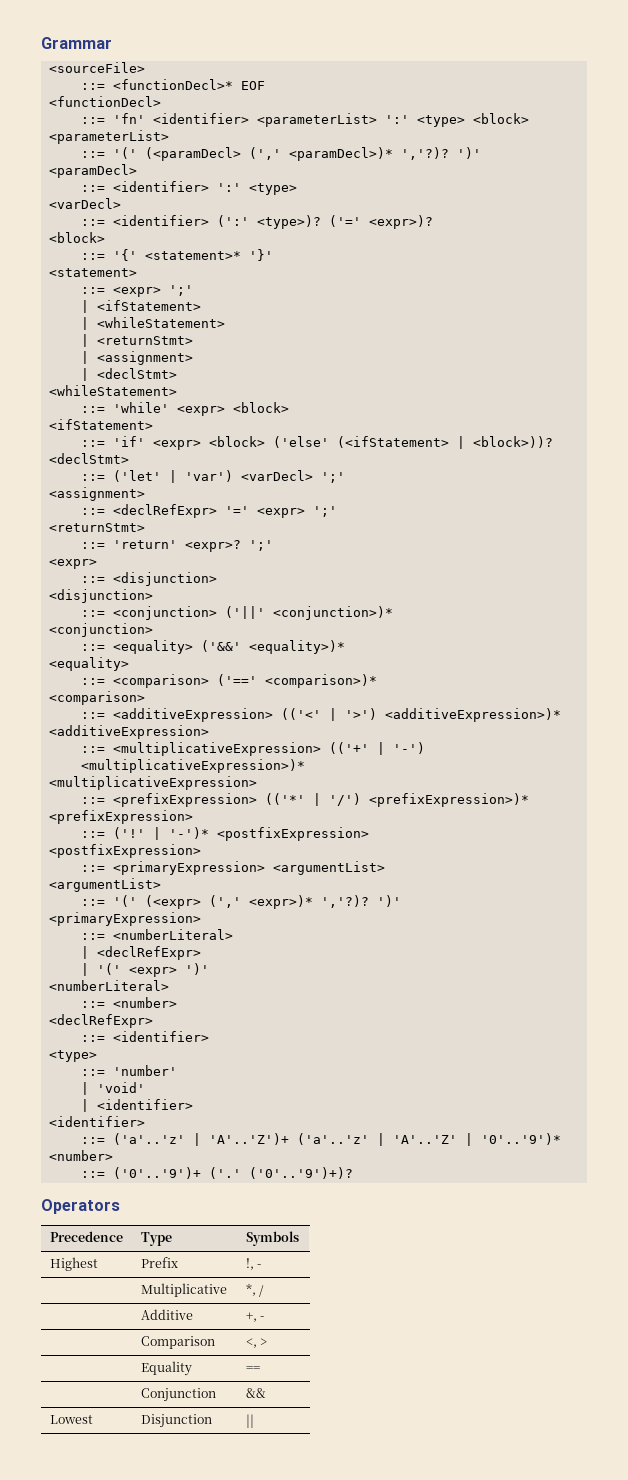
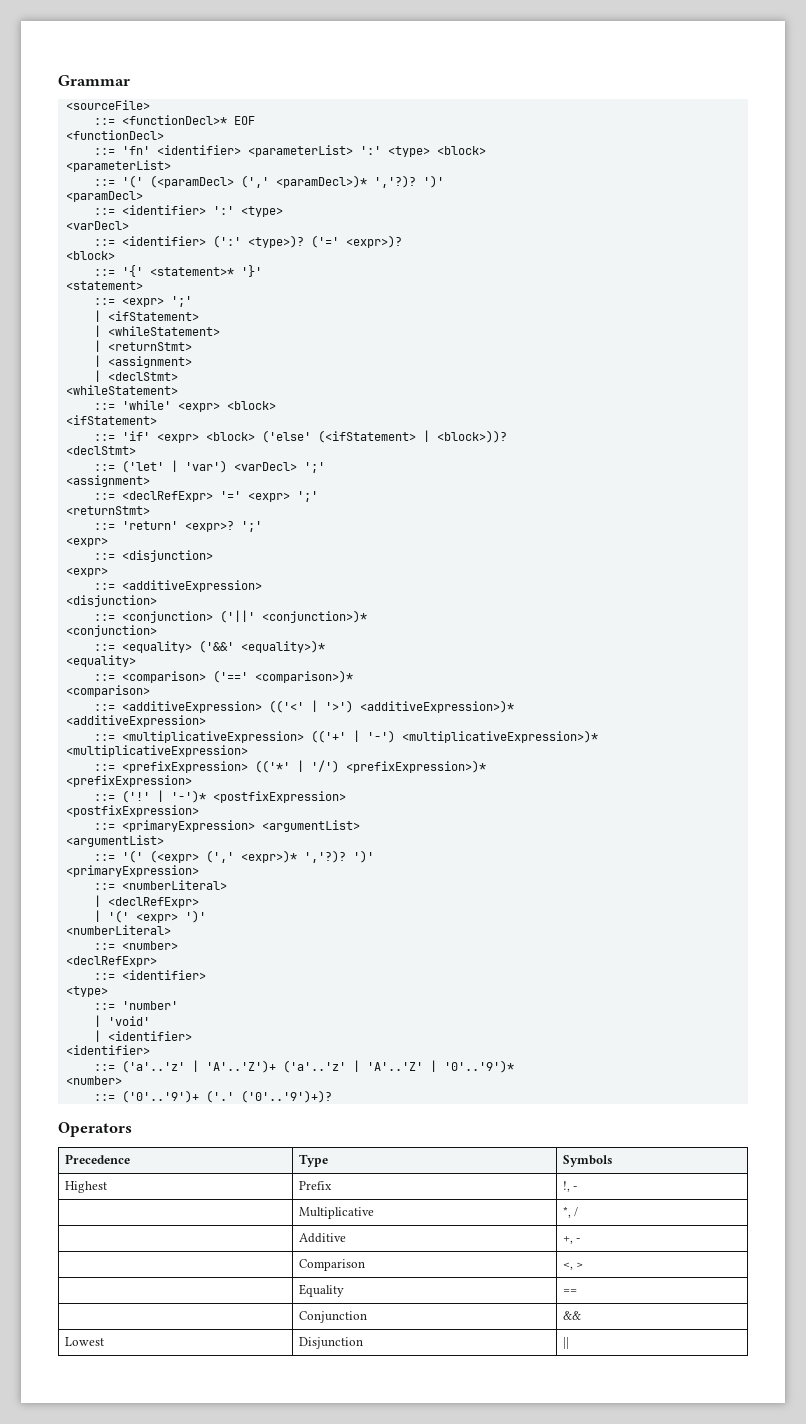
  ::= <disjunction>
+ <expr>
+ ::= <additiveExpression>

